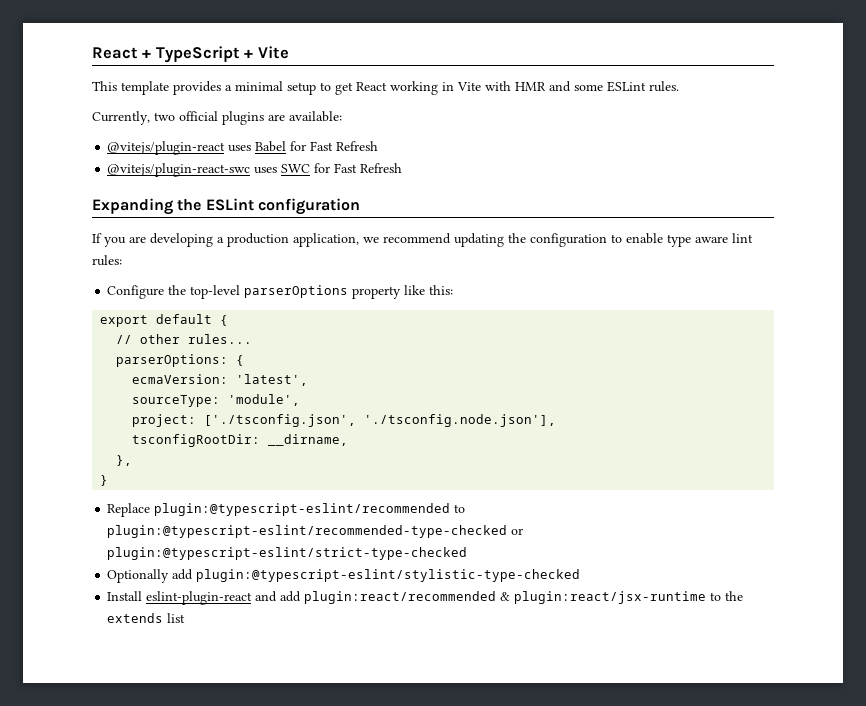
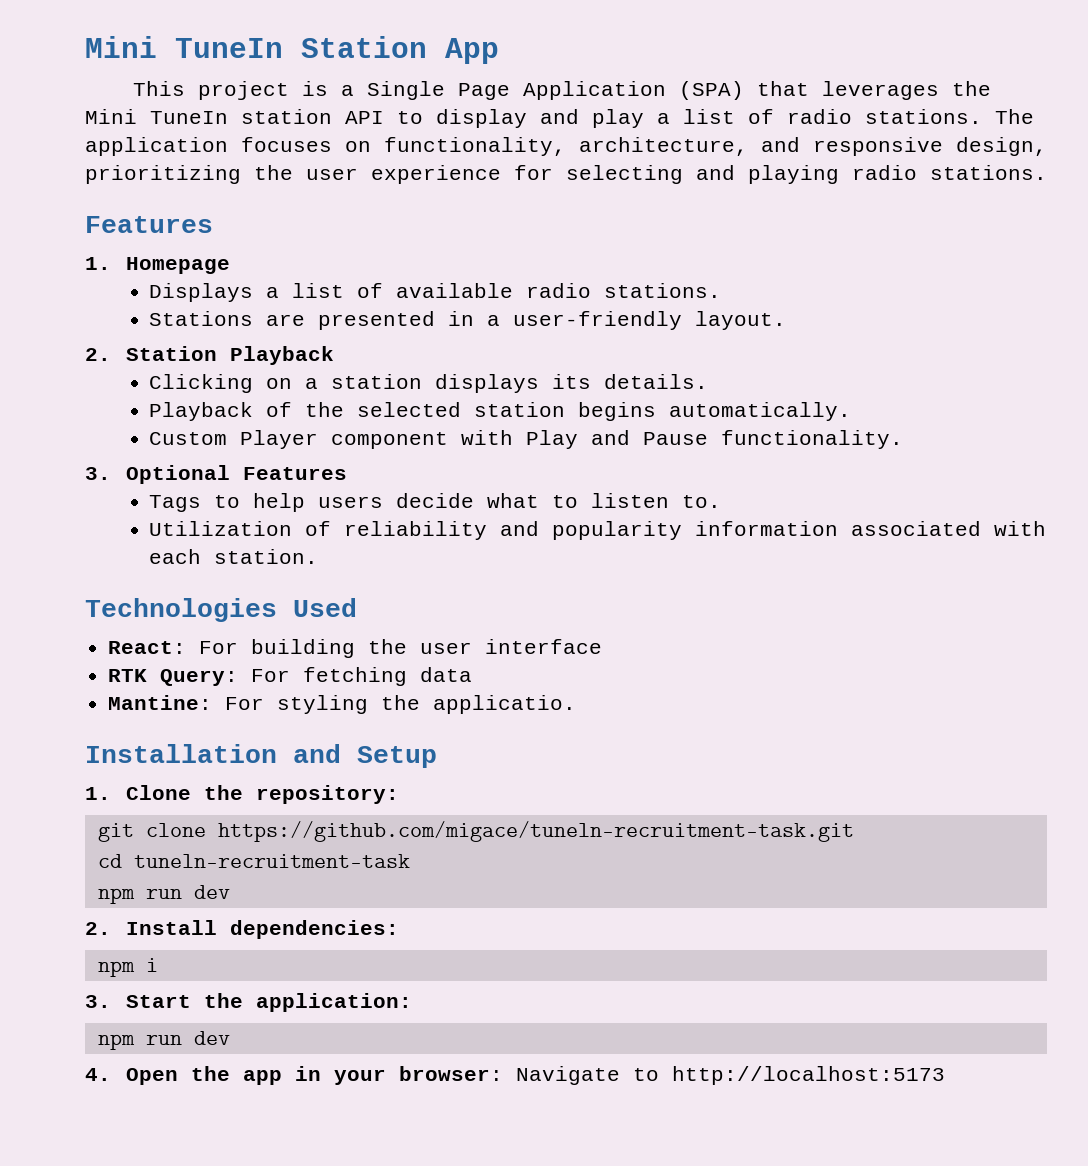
- React + TypeScript + Vite
- This template provides a minimal setup to get React working in Vite with HMR and some ESLint rules.
- Currently, two official plugins are available:
- @vitejs/plugin-react uses Babel for Fast Refresh
- @vitejs/plugin-react-swc uses SWC for Fast Refresh
- Expanding the ESLint configuration
- If you are developing a production application, we recommend updating the configuration to enable type aware lint rules:
- Configure the top-level parserOptions property like this:
- export default {
- // other rules...
- parserOptions: {
- ecmaVersion: 'latest',
- sourceType: 'module',
- project: ['./tsconfig.json', './tsconfig.node.json'],
- tsconfigRootDir: __dirname,
- },
- }
- Replace plugin:@typescript-eslint/recommended to plugin:@typescript-eslint/recommended-type-checked or plugin:@typescript-eslint/strict-type-checked
- Optionally add plugin:@typescript-eslint/stylistic-type-checked
- Install eslint-plugin-react and add plugin:react/recommended & plugin:react/jsx-runtime to the extends list
+ Mini TuneIn Station App
+ This project is a Single Page Application (SPA) that leverages the Mini TuneIn station API to display and play a list of radio stations. The application focuses on functionality, architecture, and responsive design, prioritizing the user experience for selecting and playing radio stations.
+ Features
+ 1. Homepage
+ Displays a list of available radio stations.
+ Stations are presented in a user-friendly layout.
+ 2. Station Playback
+ Clicking on a station displays its details.
+ Playback of the selected station begins automatically.
+ Custom Player component with Play and Pause functionality.
+ 3. Optional Features
+ Tags to help users decide what to listen to.
+ Utilization of reliability and popularity information associated with each station.
+ Technologies Used
+ React: For building the user interface
+ RTK Query: For fetching data
+ Mantine: For styling the applicatio.
+ Installation and Setup
+ 1. Clone the repository:
+ git clone https://github.com/migace/tuneln-recruitment-task.git
+ cd tuneln-recruitment-task
+ npm run dev
+ 2. Install dependencies:
+ npm i
+ 3. Start the application:
+ npm run dev
+ 4. Open the app in your browser: Navigate to http://localhost:5173

